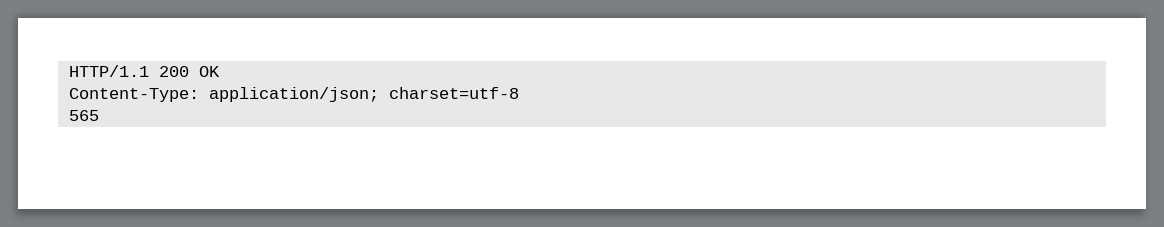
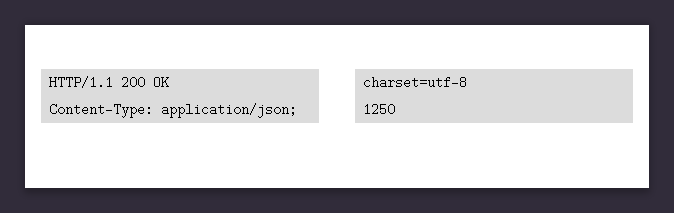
- 565
+ 1250

